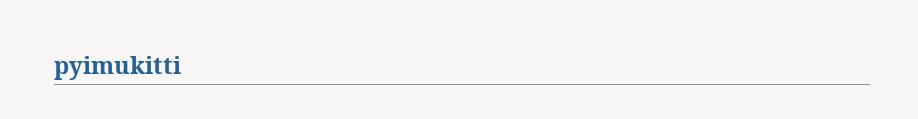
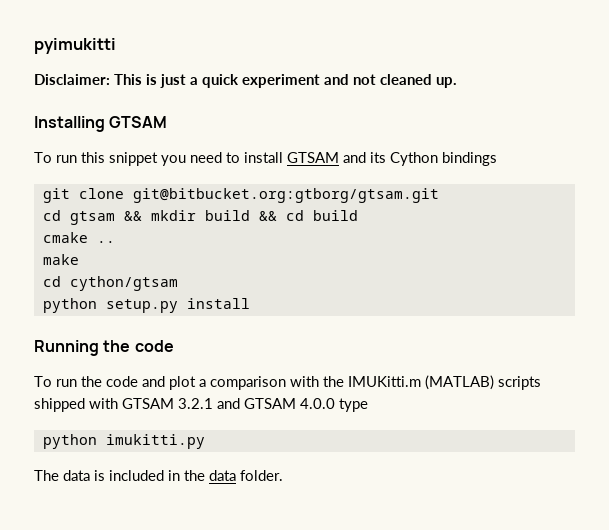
+ Disclaimer: This is just a quick experiment and not cleaned up.
+ Installing GTSAM
+ To run this snippet you need to install GTSAM and its Cython bindings
+ git clone git@bitbucket.org:gtborg/gtsam.git
+ cd gtsam && mkdir build && cd build
+ cmake ..
+ make
+ cd cython/gtsam
+ python setup.py install
+ Running the code
+ To run the code and plot a comparison with the IMUKitti.m (MATLAB) scripts shipped with GTSAM 3.2.1 and GTSAM 4.0.0 type
+ python imukitti.py
+ The data is included in the data folder.

